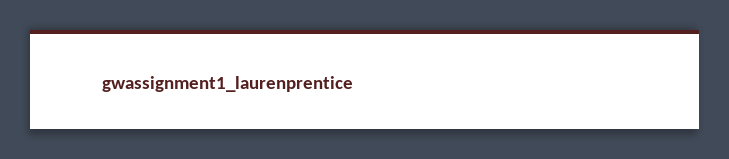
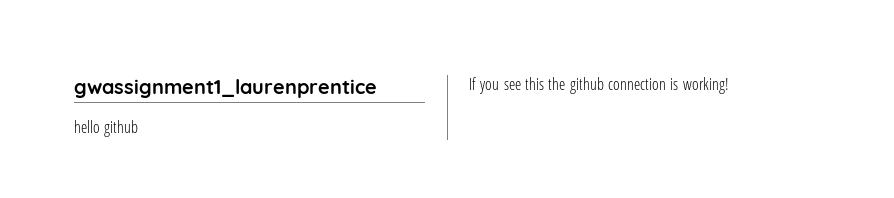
+ hello github
+ If you see this the github connection is working!

